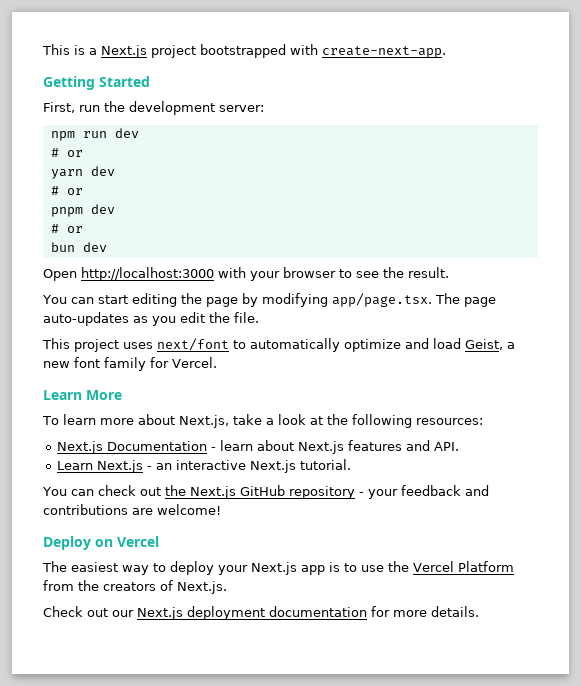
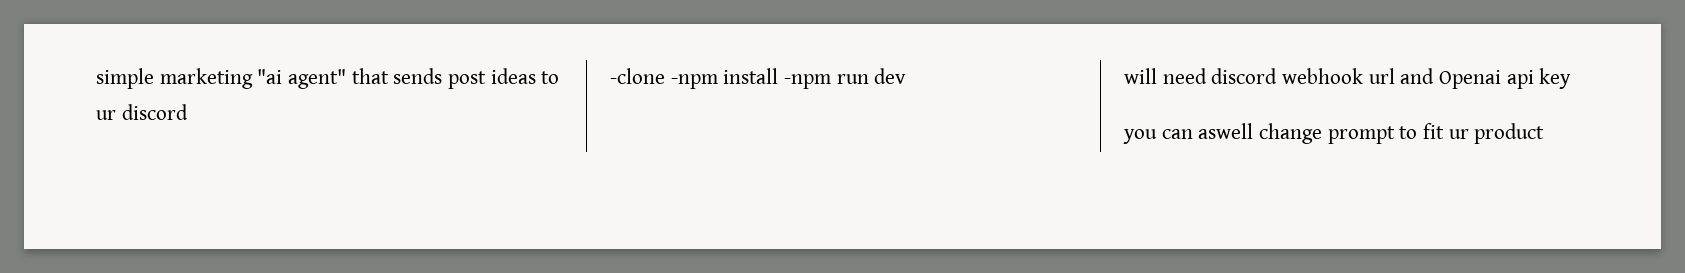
- This is a Next.js project bootstrapped with create-next-app.
- Getting Started
- First, run the development server:
- npm run dev
- # or
- yarn dev
- # or
- pnpm dev
- # or
- bun dev
- Open http://localhost:3000 with your browser to see the result.
- You can start editing the page by modifying app/page.tsx. The page auto-updates as you edit the file.
- This project uses next/font to automatically optimize and load Geist, a new font family for Vercel.
- Learn More
- To learn more about Next.js, take a look at the following resources:
- Next.js Documentation - learn about Next.js features and API.
- Learn Next.js - an interactive Next.js tutorial.
- You can check out the Next.js GitHub repository - your feedback and contributions are welcome!
- Deploy on Vercel
- The easiest way to deploy your Next.js app is to use the Vercel Platform from the creators of Next.js.
- Check out our Next.js deployment documentation for more details.
+ simple marketing "ai agent" that sends post ideas to ur discord
+ -clone -npm install -npm run dev
+ will need discord webhook url and Openai api key
+ you can aswell change prompt to fit ur product

